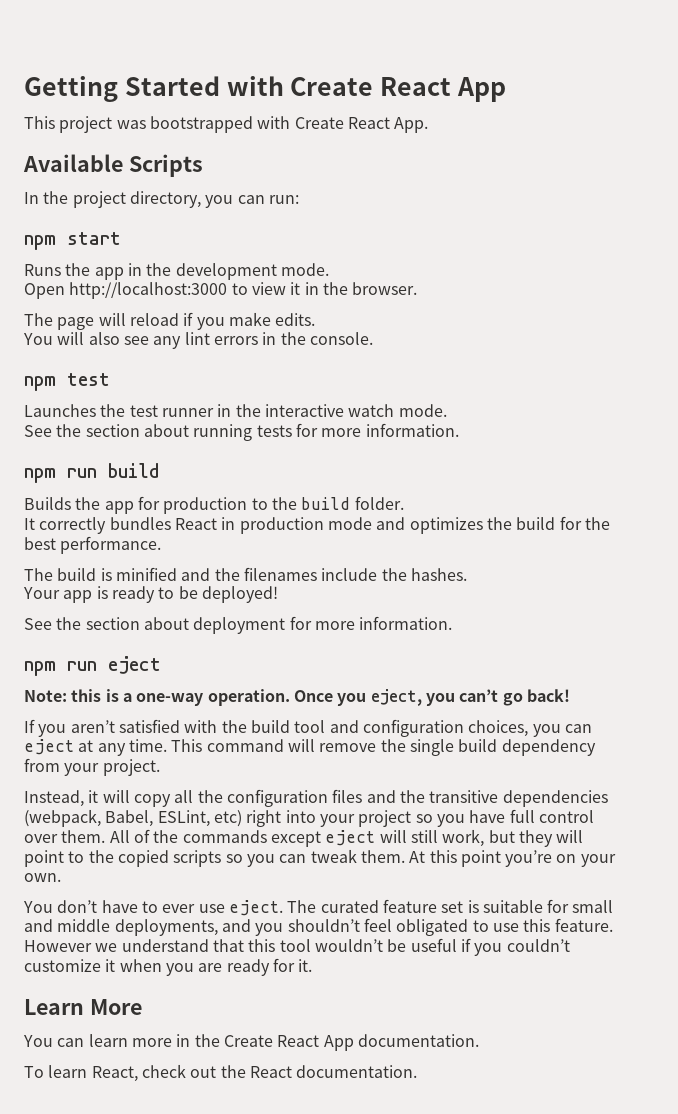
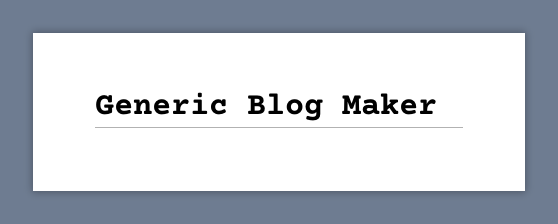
- Getting Started with Create React App
- This project was bootstrapped with Create React App.
- Available Scripts
- In the project directory, you can run:
- npm start
- Runs the app in the development mode.
- Open http://localhost:3000 to view it in the browser.
- The page will reload if you make edits.
- You will also see any lint errors in the console.
- npm test
- Launches the test runner in the interactive watch mode.
- See the section about running tests for more information.
- npm run build
- Builds the app for production to the build folder.
- It correctly bundles React in production mode and optimizes the build for the best performance.
- The build is minified and the filenames include the hashes.
- Your app is ready to be deployed!
- See the section about deployment for more information.
- npm run eject
- Note: this is a one-way operation. Once you eject, you can’t go back!
- If you aren’t satisfied with the build tool and configuration choices, you can eject at any time. This command will remove the single build dependency from your project.
- Instead, it will copy all the configuration files and the transitive dependencies (webpack, Babel, ESLint, etc) right into your project so you have full control over them. All of the commands except eject will still work, but they will point to the copied scripts so you can tweak them. At this point you’re on your own.
- You don’t have to ever use eject. The curated feature set is suitable for small and middle deployments, and you shouldn’t feel obligated to use this feature. However we understand that this tool wouldn’t be useful if you couldn’t customize it when you are ready for it.
- Learn More
- You can learn more in the Create React App documentation.
- To learn React, check out the React documentation.
+ Generic Blog Maker

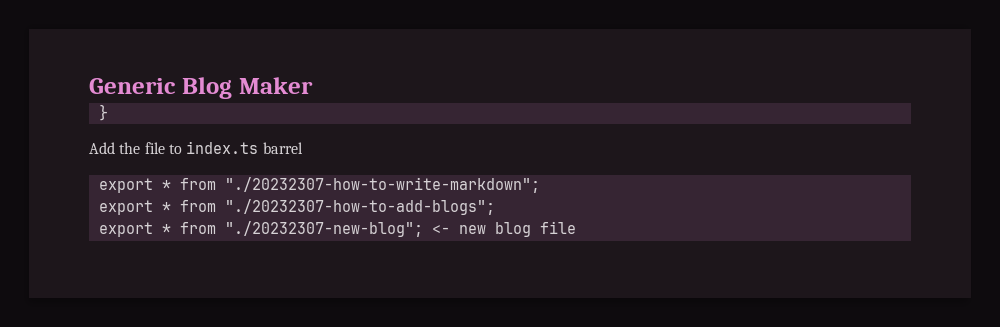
+ }
+ Add the file to index.ts barrel
+ export * from "./20232307-how-to-write-markdown";
+ export * from "./20232307-how-to-add-blogs";
+ export * from "./20232307-new-blog"; <- new blog file

